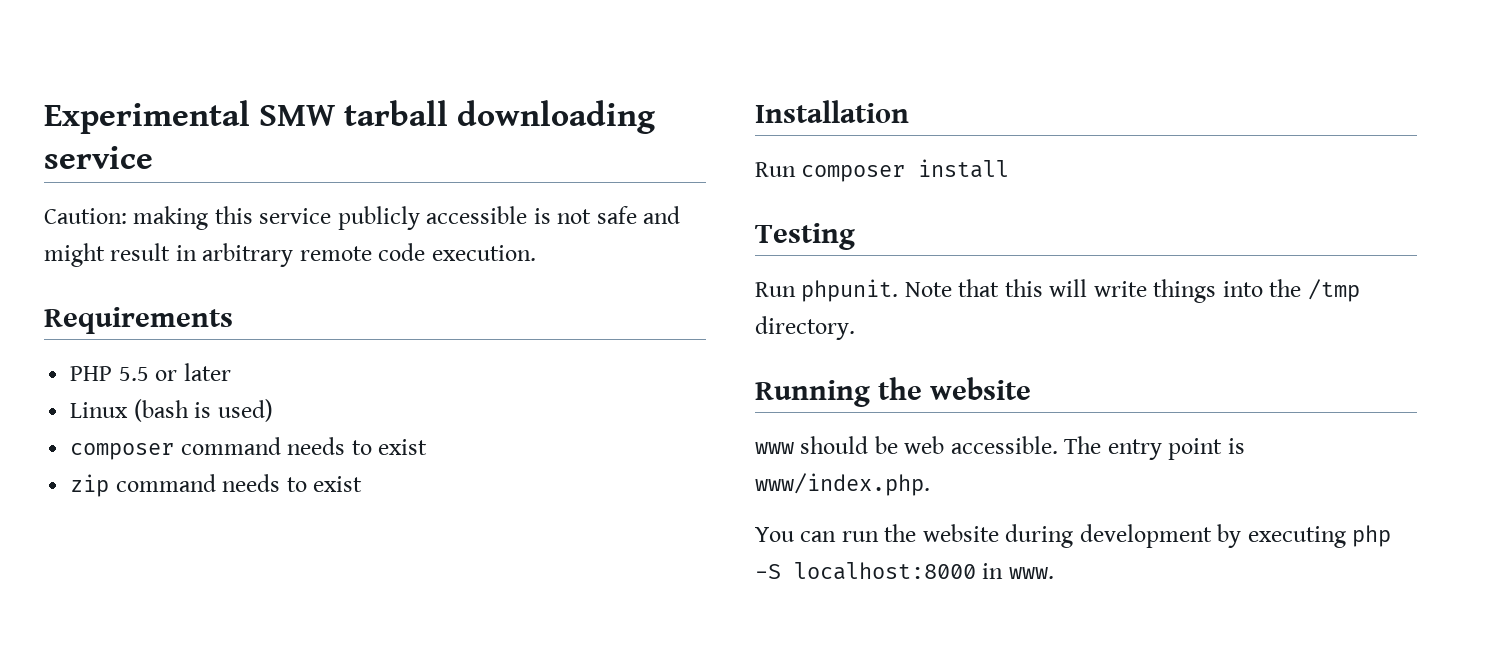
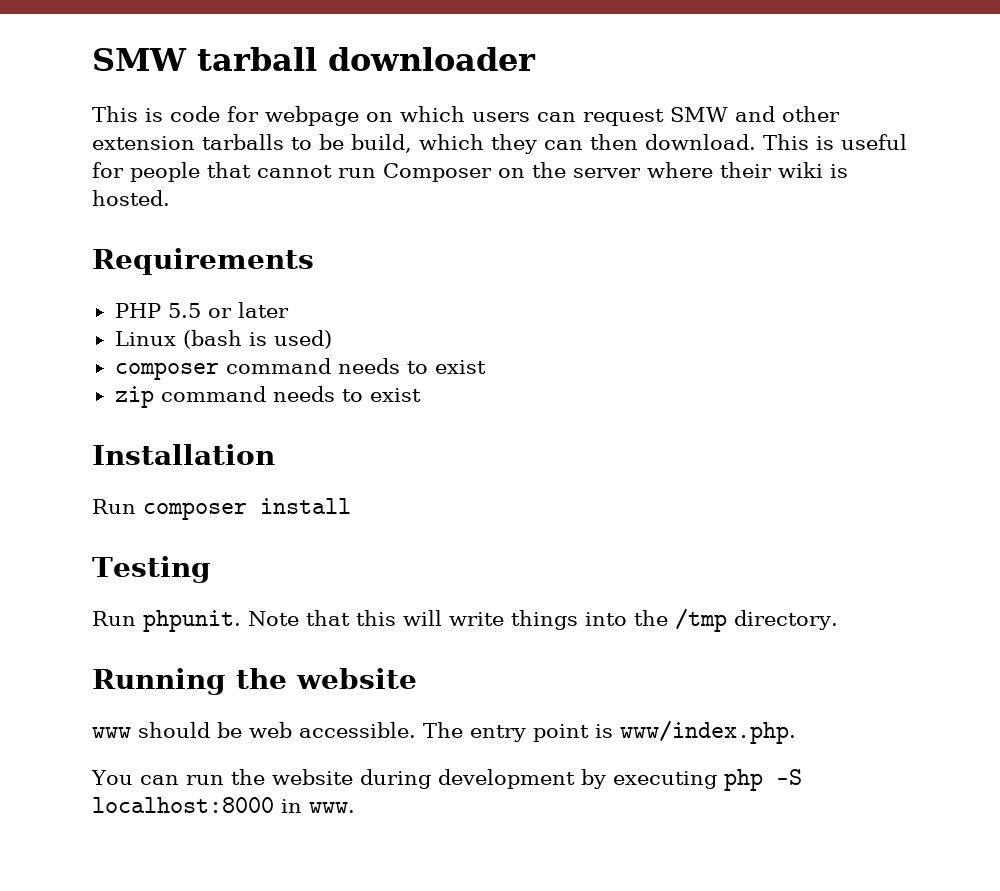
- Experimental SMW tarball downloading service
- Caution: making this service publicly accessible is not safe and might result in arbitrary remote code execution.
+ SMW tarball downloader
+ This is code for webpage on which users can request SMW and other extension tarballs to be build, which they can then download. This is useful for people that cannot run Composer on the server where their wiki is hosted.

